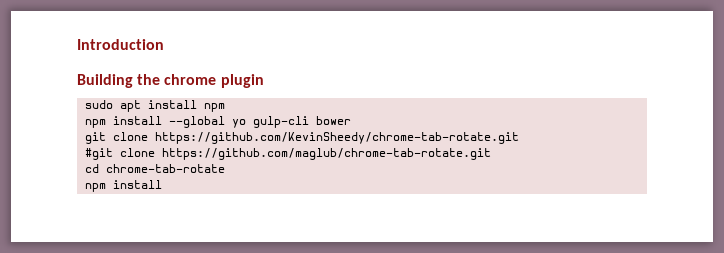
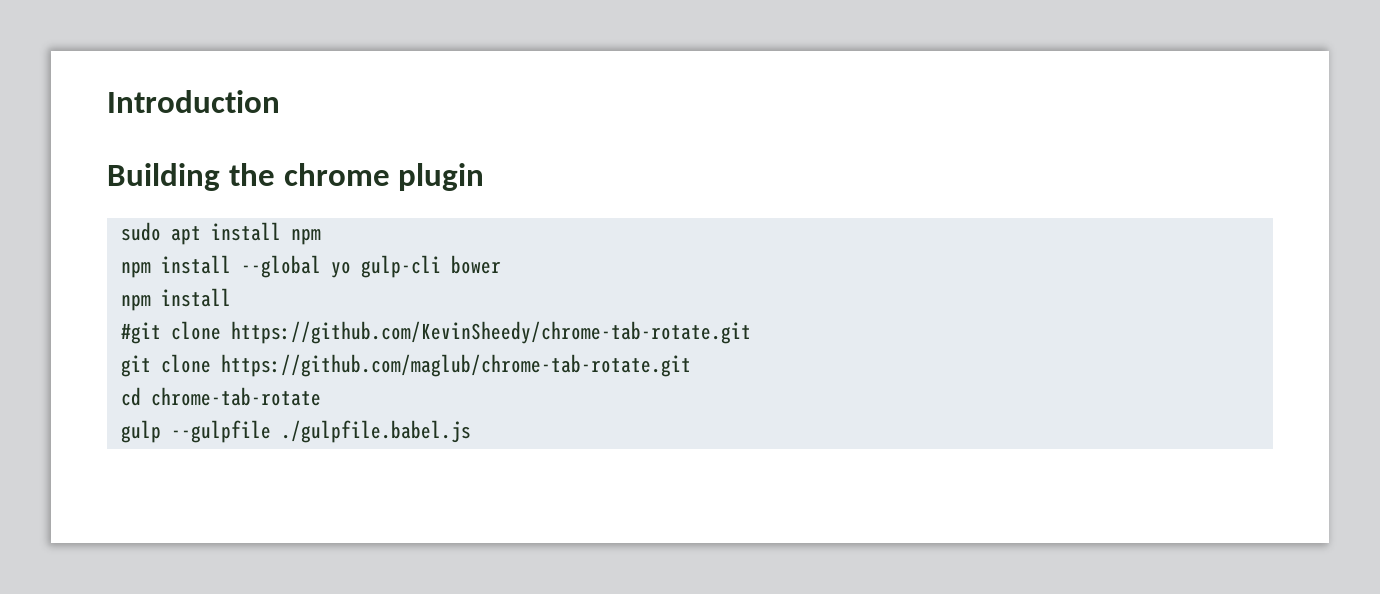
  npm install --global yo gulp-cli bower
- git clone https://github.com/KevinSheedy/chrome-tab-rotate.git
+ npm install
+ #git clone https://github.com/KevinSheedy/chrome-tab-rotate.git
- #git clone https://github.com/maglub/chrome-tab-rotate.git
+ git clone https://github.com/maglub/chrome-tab-rotate.git
  cd chrome-tab-rotate
- npm install
+ gulp --gulpfile ./gulpfile.babel.js

